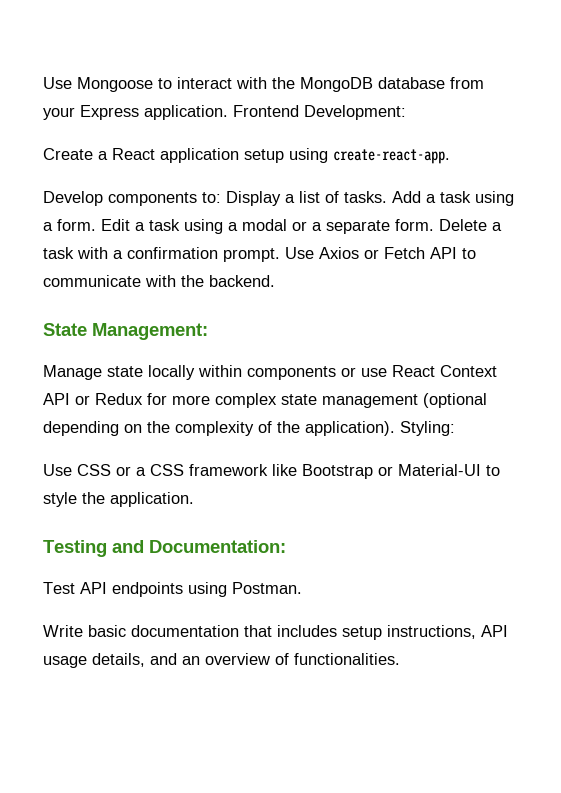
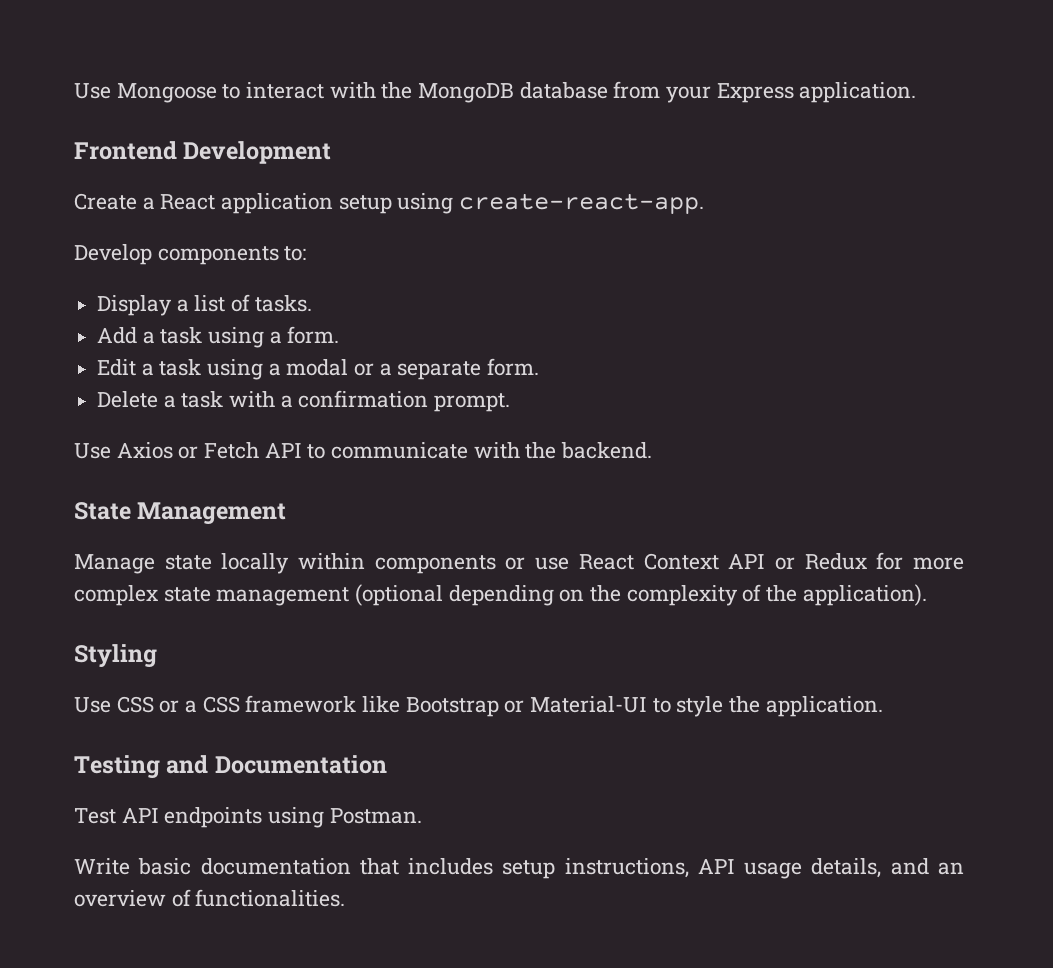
- Use Mongoose to interact with the MongoDB database from your Express application. Frontend Development:
+ Use Mongoose to interact with the MongoDB database from your Express application.
+ Frontend Development
- Develop components to: Display a list of tasks. Add a task using a form. Edit a task using a modal or a separate form. Delete a task with a confirmation prompt. Use Axios or Fetch API to communicate with the backend.
+ Develop components to:
+ Display a list of tasks.
+ Add a task using a form.
+ Edit a task using a modal or a separate form.
+ Delete a task with a confirmation prompt.
+ Use Axios or Fetch API to communicate with the backend.
- State Management:
+ State Management
- Manage state locally within components or use React Context API or Redux for more complex state management (optional depending on the complexity of the application). Styling:
+ Manage state locally within components or use React Context API or Redux for more complex state management (optional depending on the complexity of the application).
+ Styling
- Testing and Documentation:
+ Testing and Documentation

